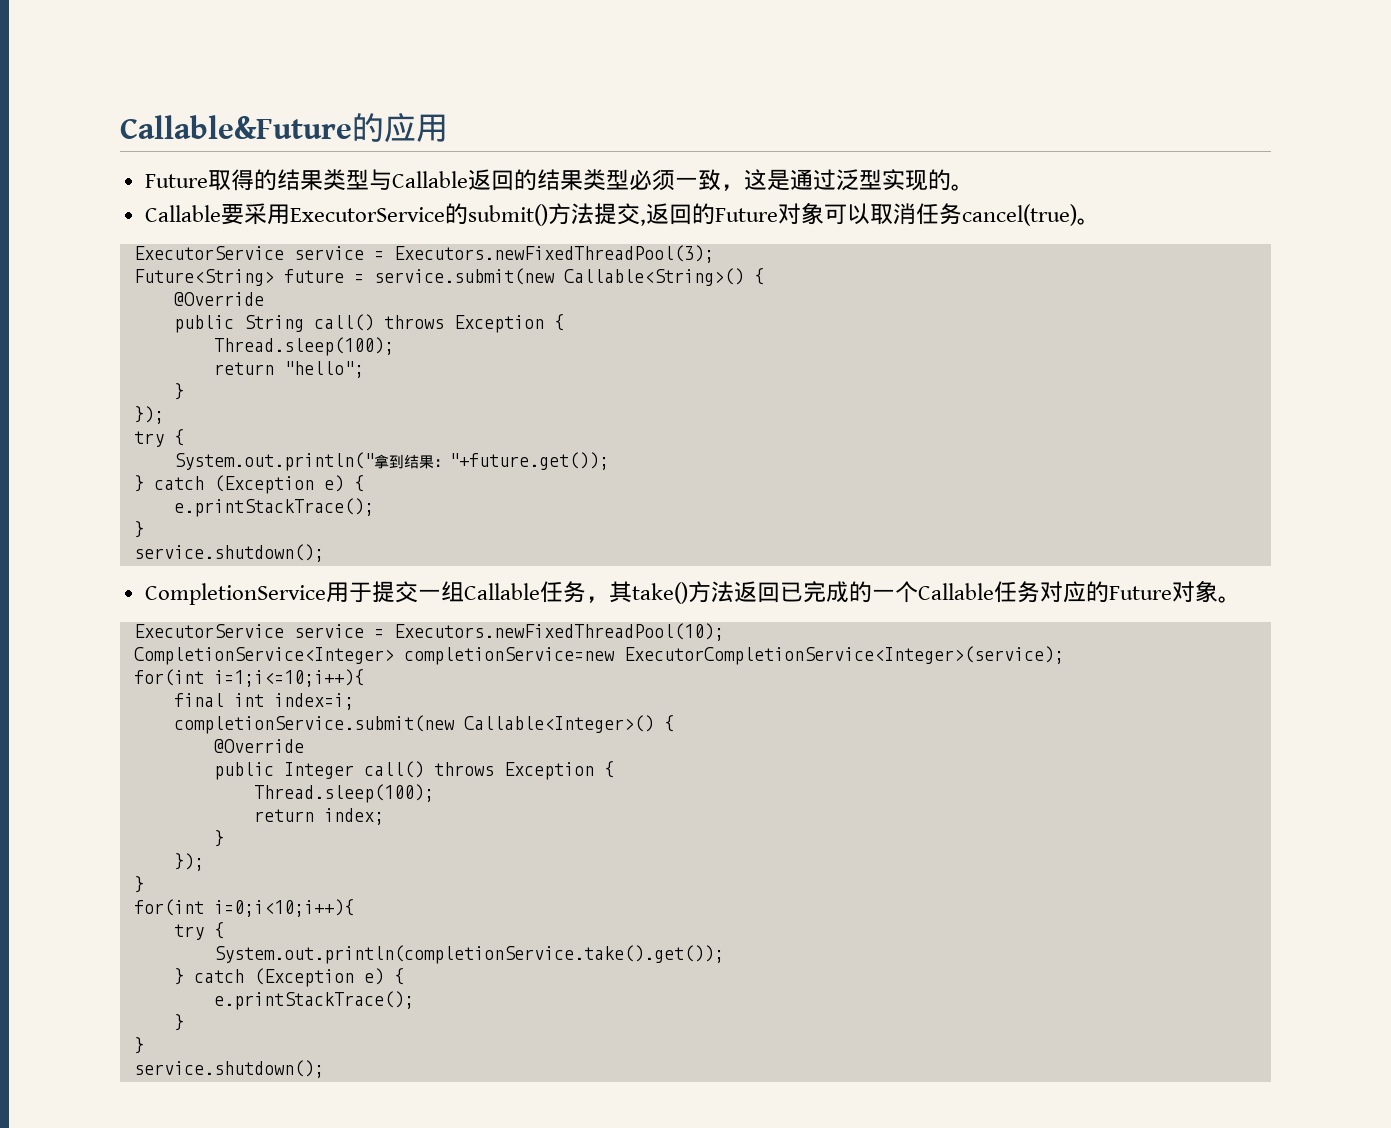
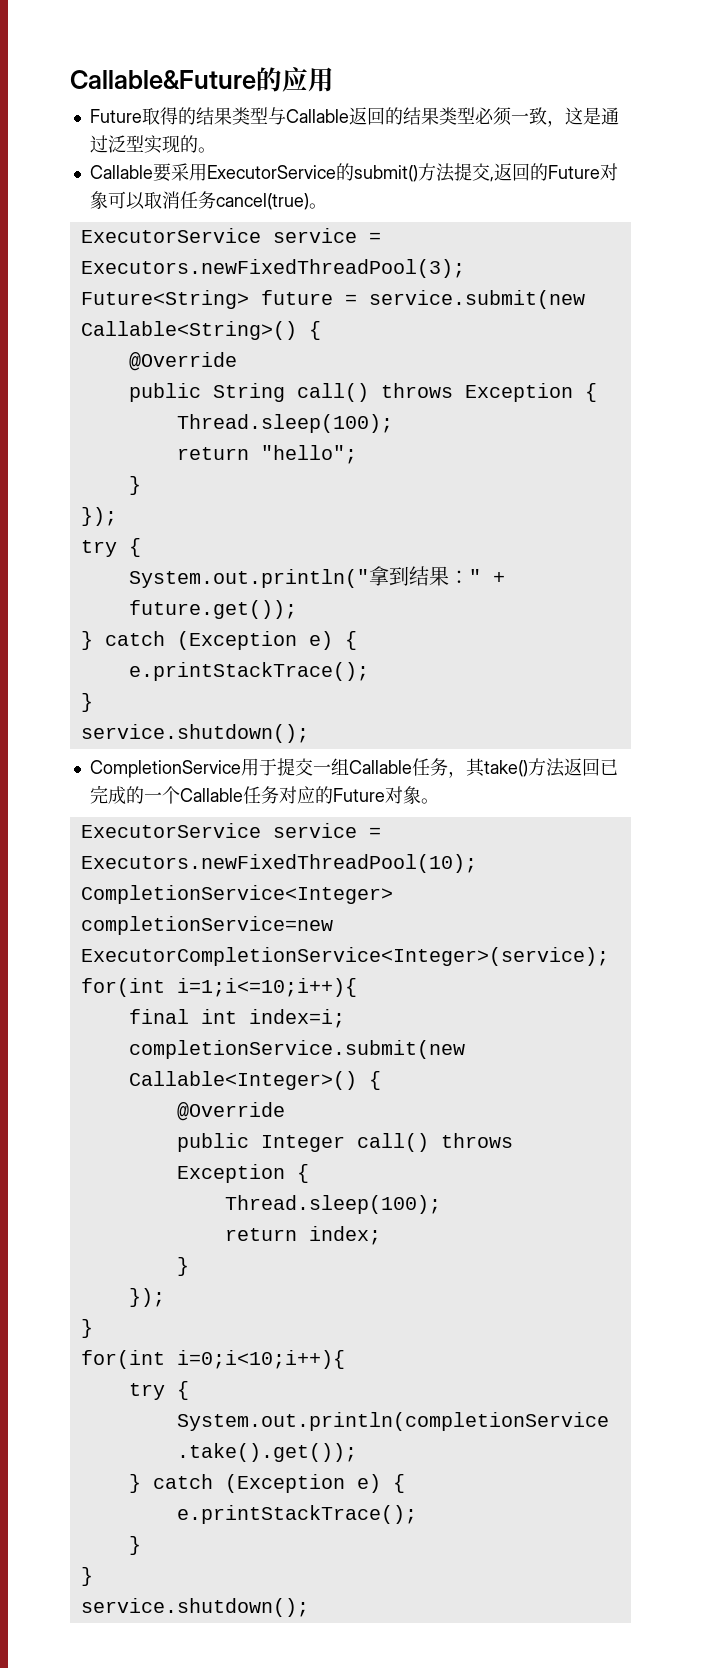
- System.out.println("拿到结果："+future.get());
+ System.out.println("拿到结果：" + future.get());

